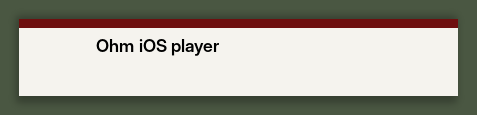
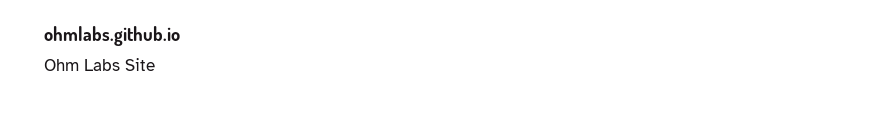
- Ohm iOS player
+ ohmlabs.github.io
+ Ohm Labs Site

